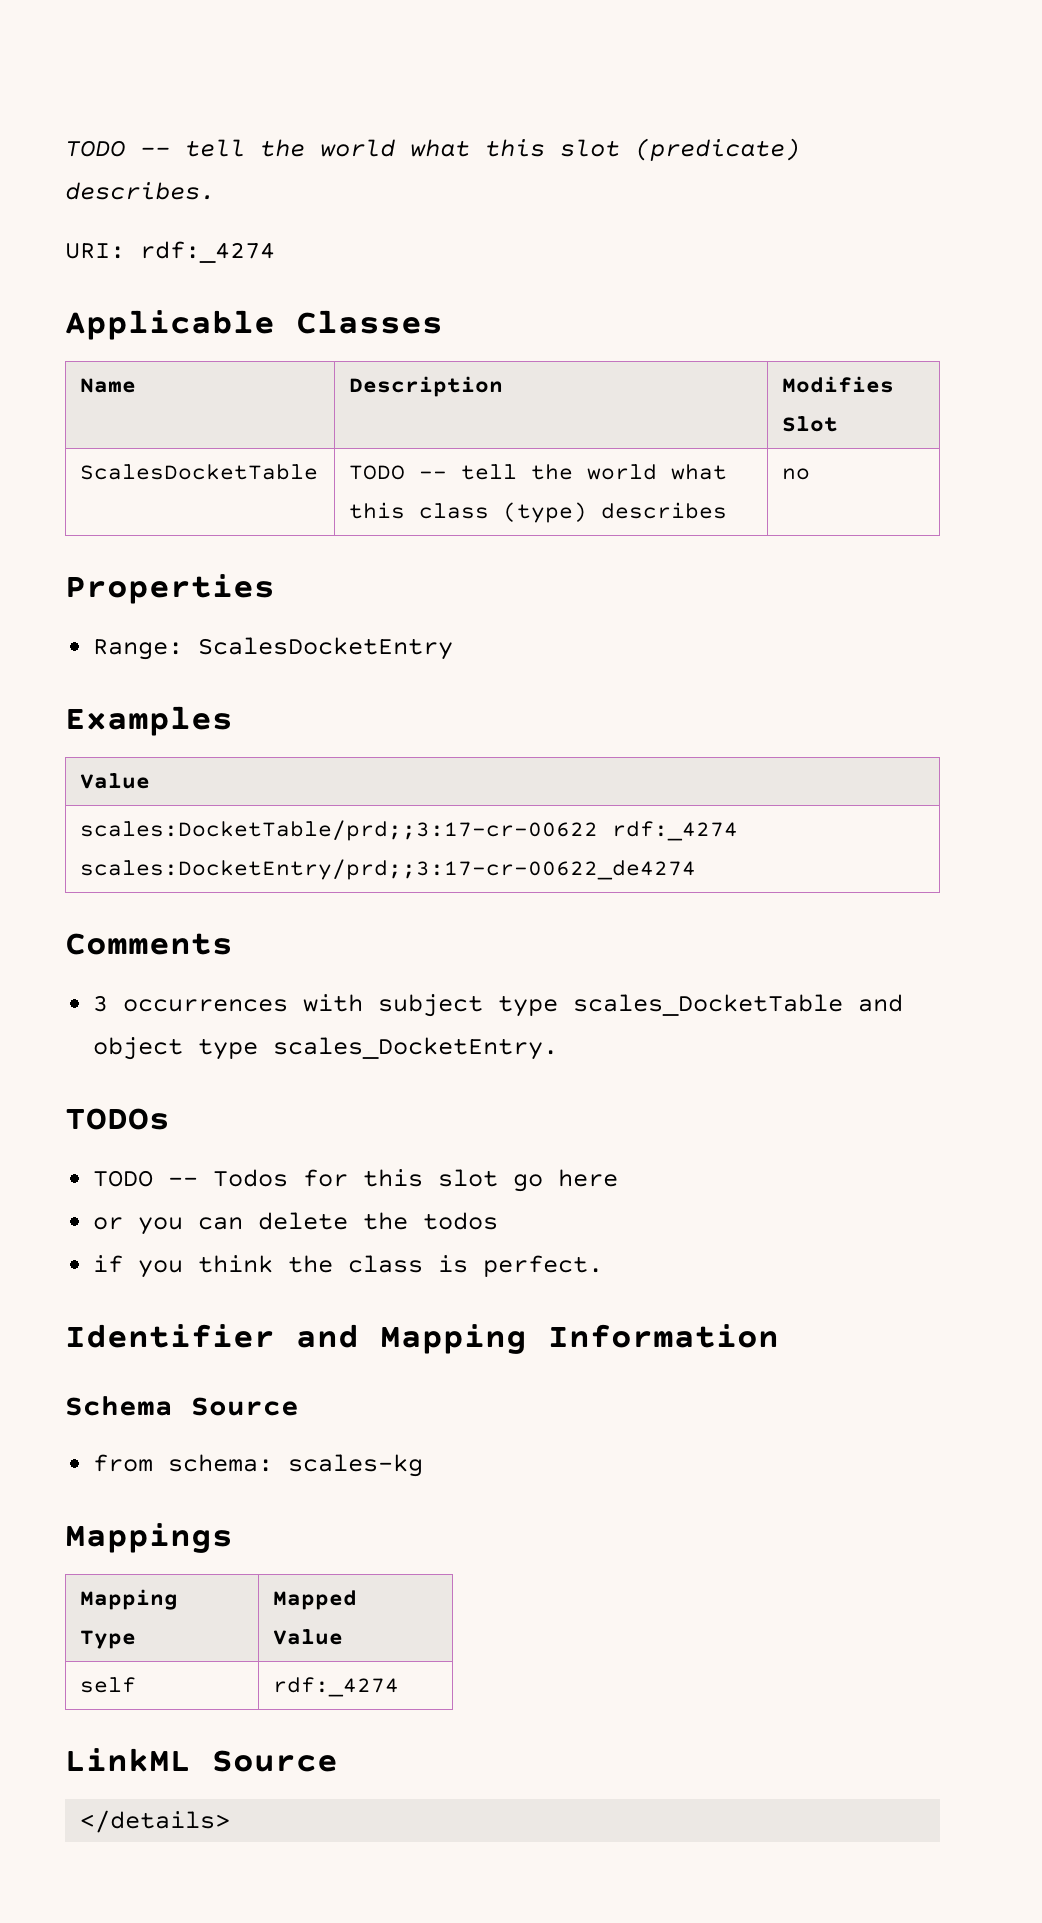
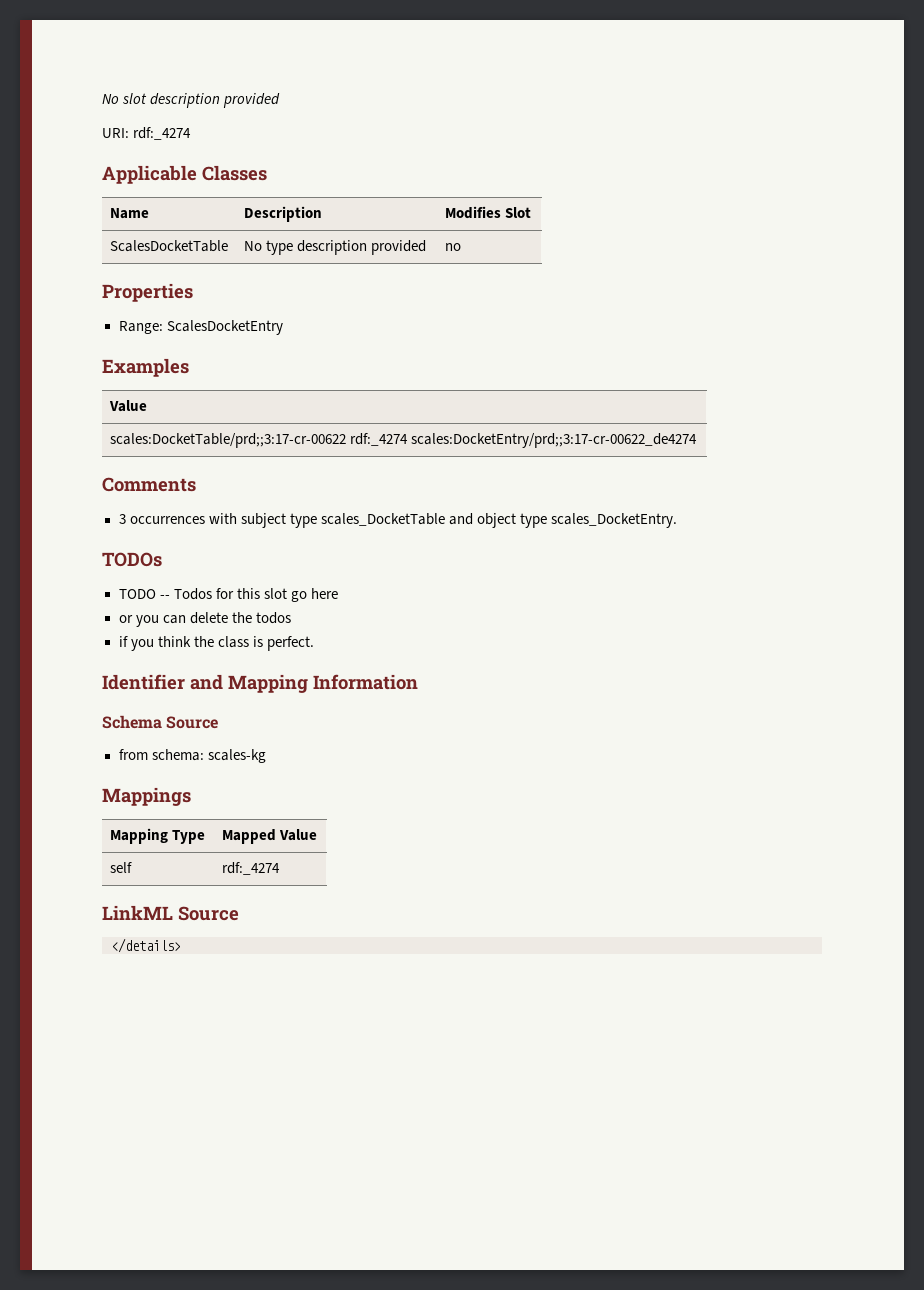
- TODO -- tell the world what this slot (predicate) describes.
+ No slot description provided
- ScalesDocketTable | TODO -- tell the world what this class (type) describes | no
+ ScalesDocketTable | No type description provided | no

